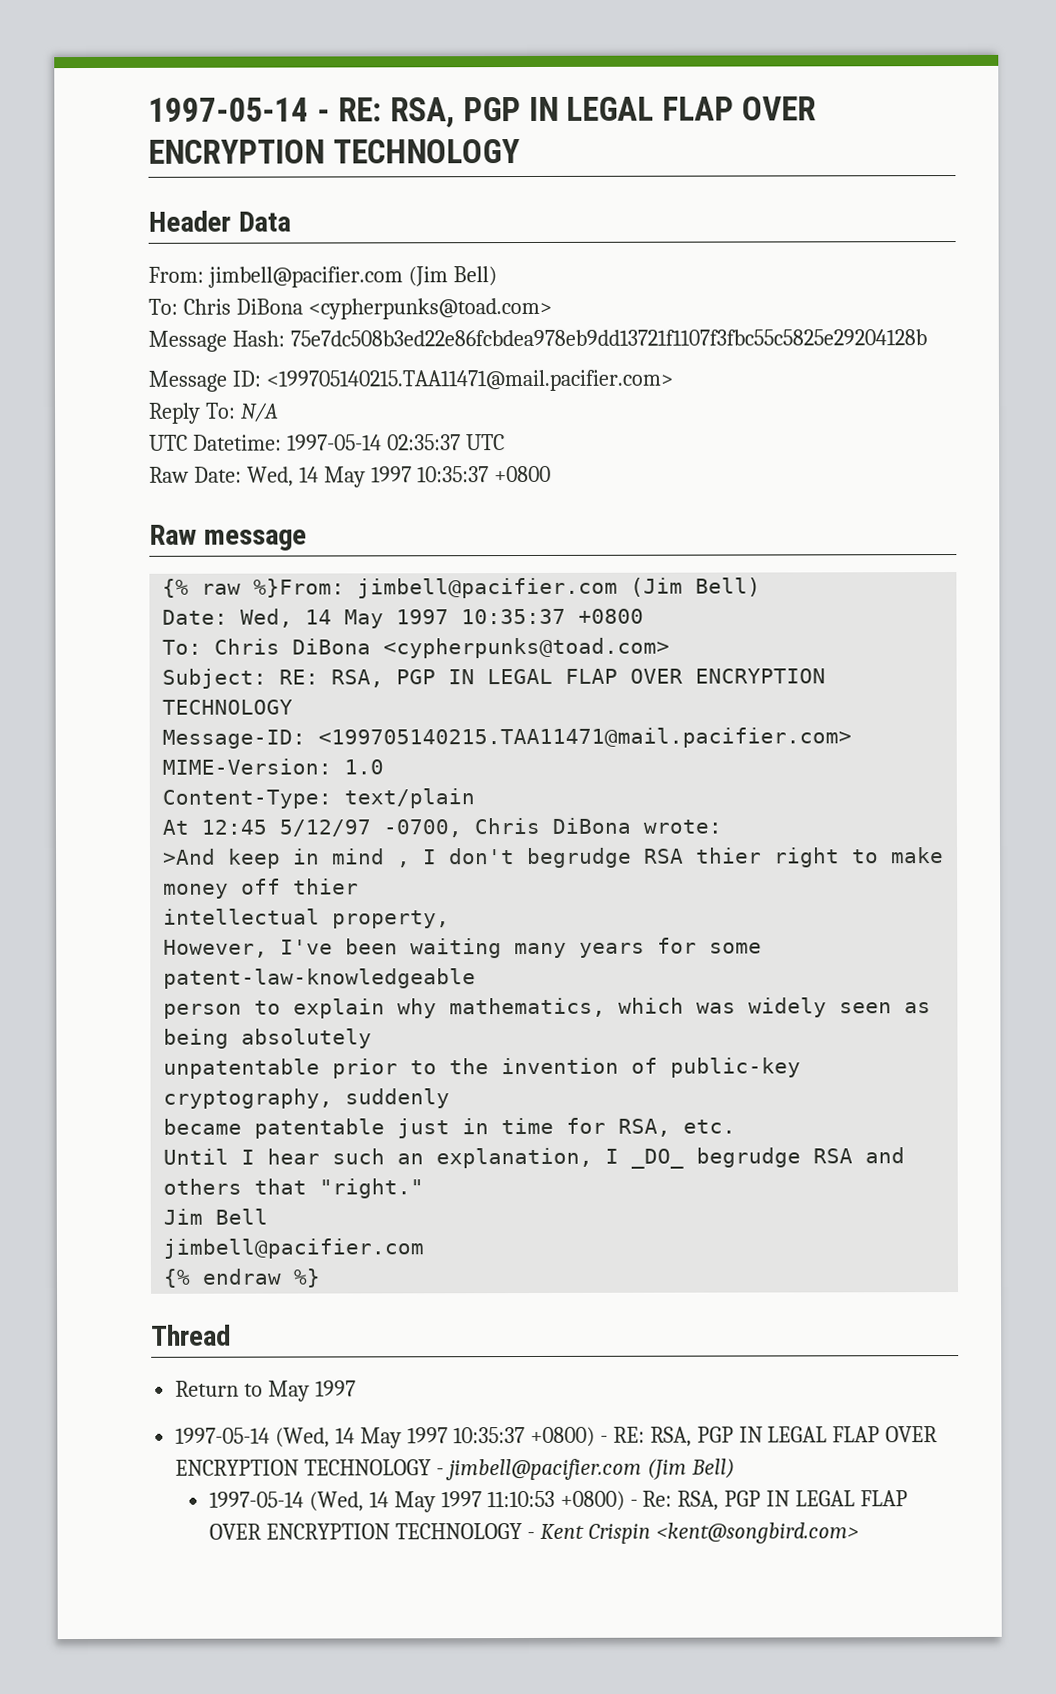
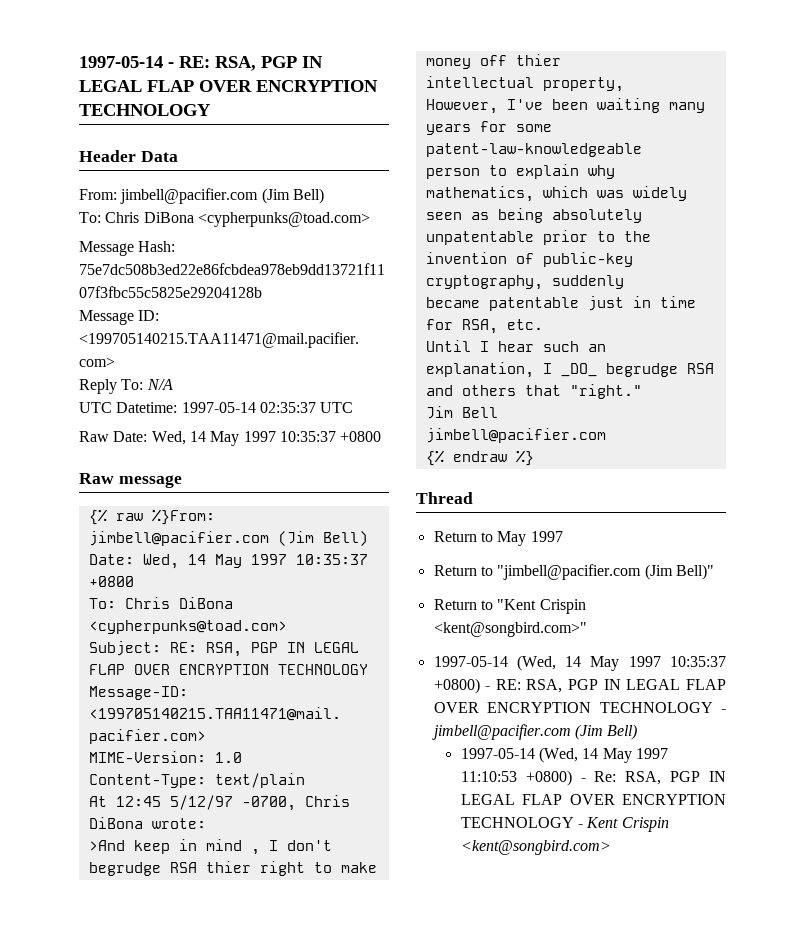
+ Return to "jimbell@pacifier.com (Jim Bell)"
+ Return to "Kent Crispin <kent@songbird.com>"

